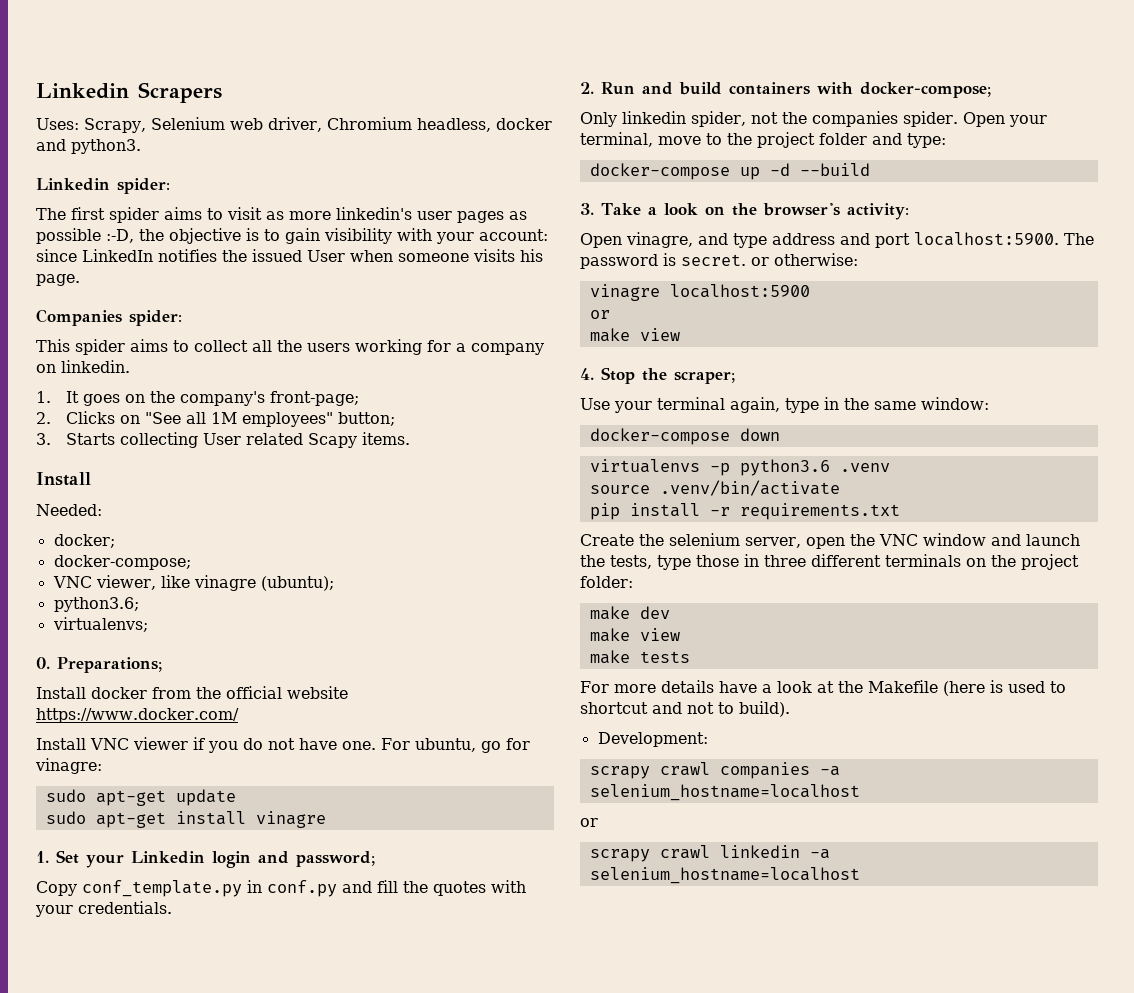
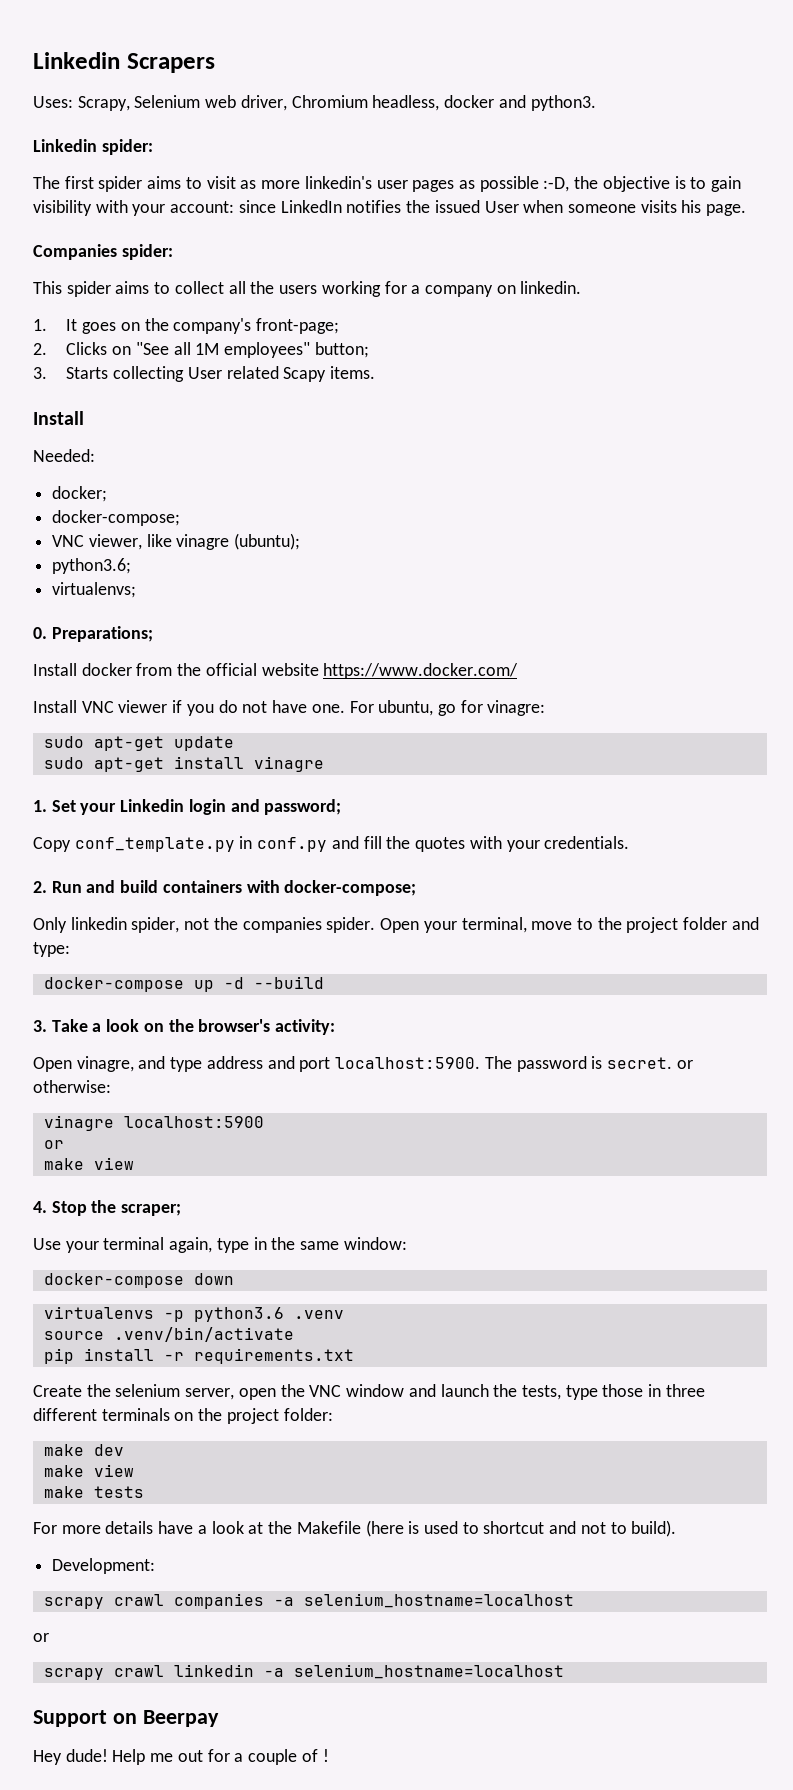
+ Support on Beerpay
+ Hey dude! Help me out for a couple of !

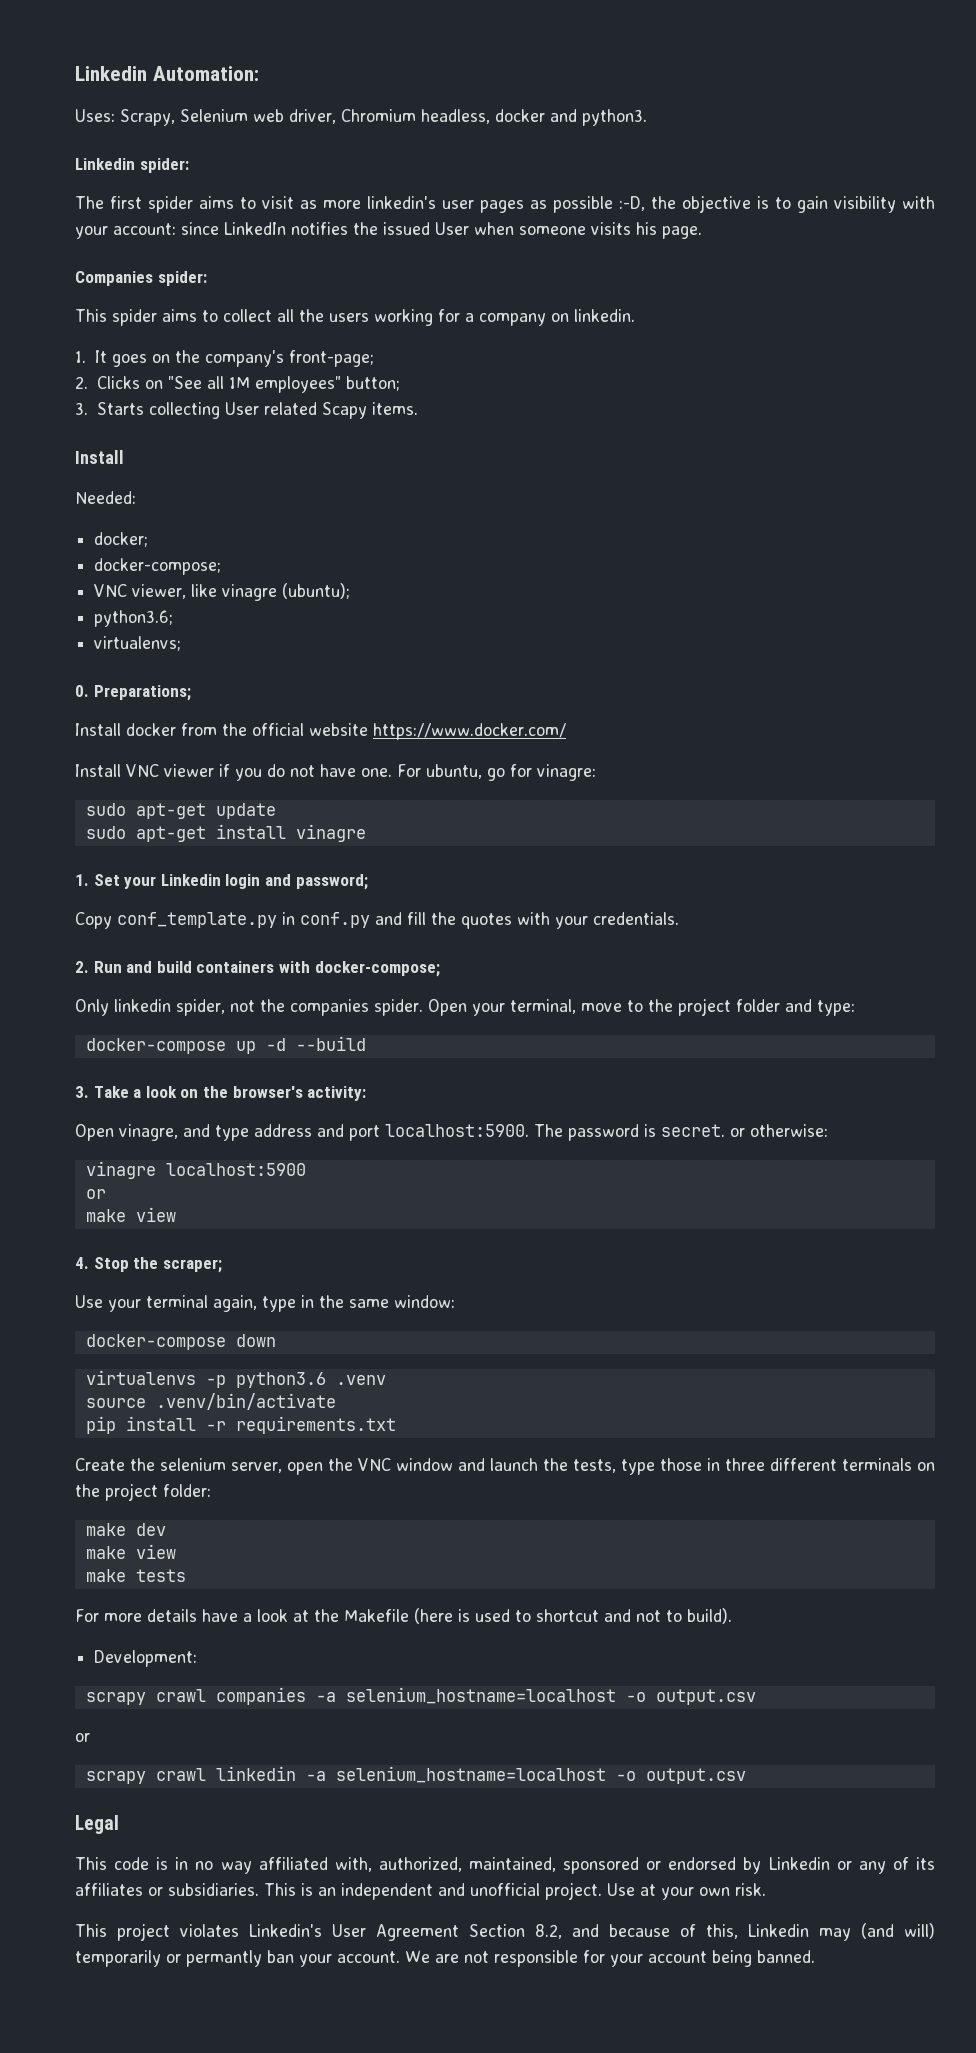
- Linkedin Scrapers
+ Linkedin Automation:
- scrapy crawl companies -a selenium_hostname=localhost
+ scrapy crawl companies -a selenium_hostname=localhost -o output.csv
- scrapy crawl linkedin -a selenium_hostname=localhost
- Support on Beerpay
- Hey dude! Help me out for a couple of !
+ scrapy crawl linkedin -a selenium_hostname=localhost -o output.csv
+ Legal
+ This code is in no way affiliated with, authorized, maintained, sponsored or endorsed by Linkedin or any of its affiliates or subsidiaries. This is an independent and unofficial project. Use at your own risk.
+ This project violates Linkedin's User Agreement Section 8.2, and because of this, Linkedin may (and will) temporarily or permantly ban your account. We are not responsible for your account being banned.

